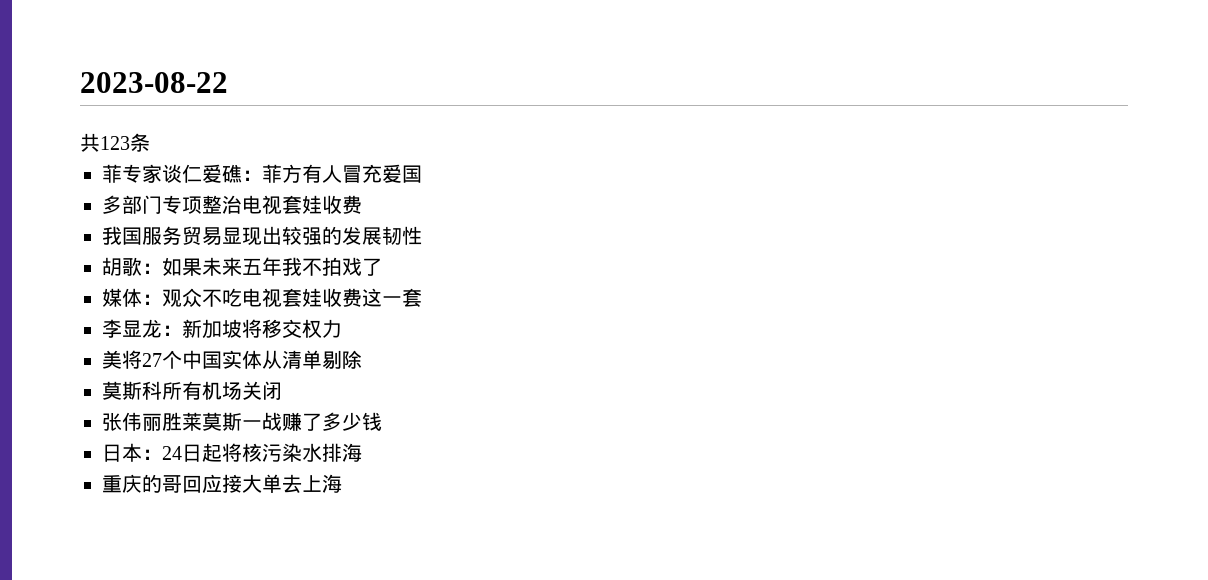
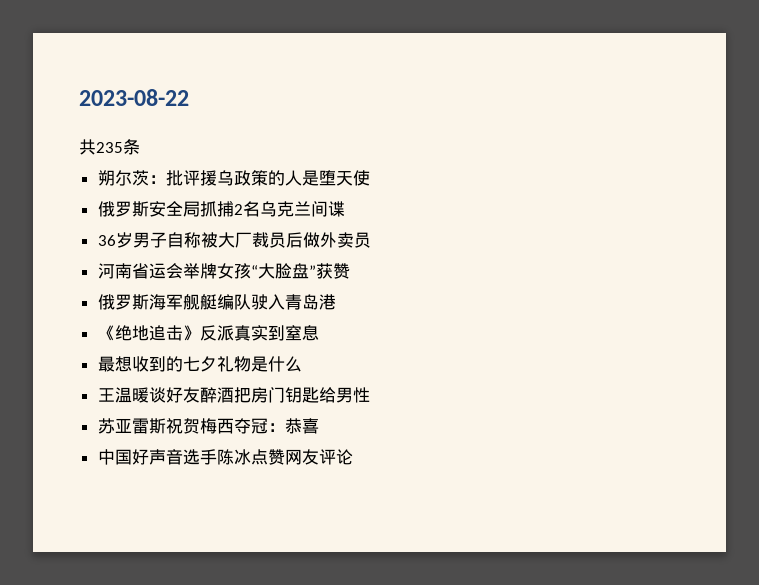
- 共123条
+ 共235条
- 菲专家谈仁爱礁：菲方有人冒充爱国
- 多部门专项整治电视套娃收费
- 我国服务贸易显现出较强的发展韧性
- 胡歌：如果未来五年我不拍戏了
- 媒体：观众不吃电视套娃收费这一套
- 李显龙：新加坡将移交权力
- 美将27个中国实体从清单剔除
- 莫斯科所有机场关闭
- 张伟丽胜莱莫斯一战赚了多少钱
- 日本：24日起将核污染水排海
- 重庆的哥回应接大单去上海
+ 朔尔茨：批评援乌政策的人是堕天使
+ 俄罗斯安全局抓捕2名乌克兰间谍
+ 36岁男子自称被大厂裁员后做外卖员
+ 河南省运会举牌女孩“大脸盘”获赞
+ 俄罗斯海军舰艇编队驶入青岛港
+ 《绝地追击》反派真实到窒息
+ 最想收到的七夕礼物是什么
+ 王温暖谈好友醉酒把房门钥匙给男性
+ 苏亚雷斯祝贺梅西夺冠：恭喜
+ 中国好声音选手陈冰点赞网友评论

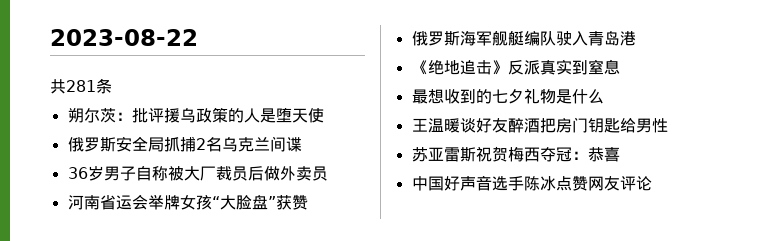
- 共235条
+ 共281条

